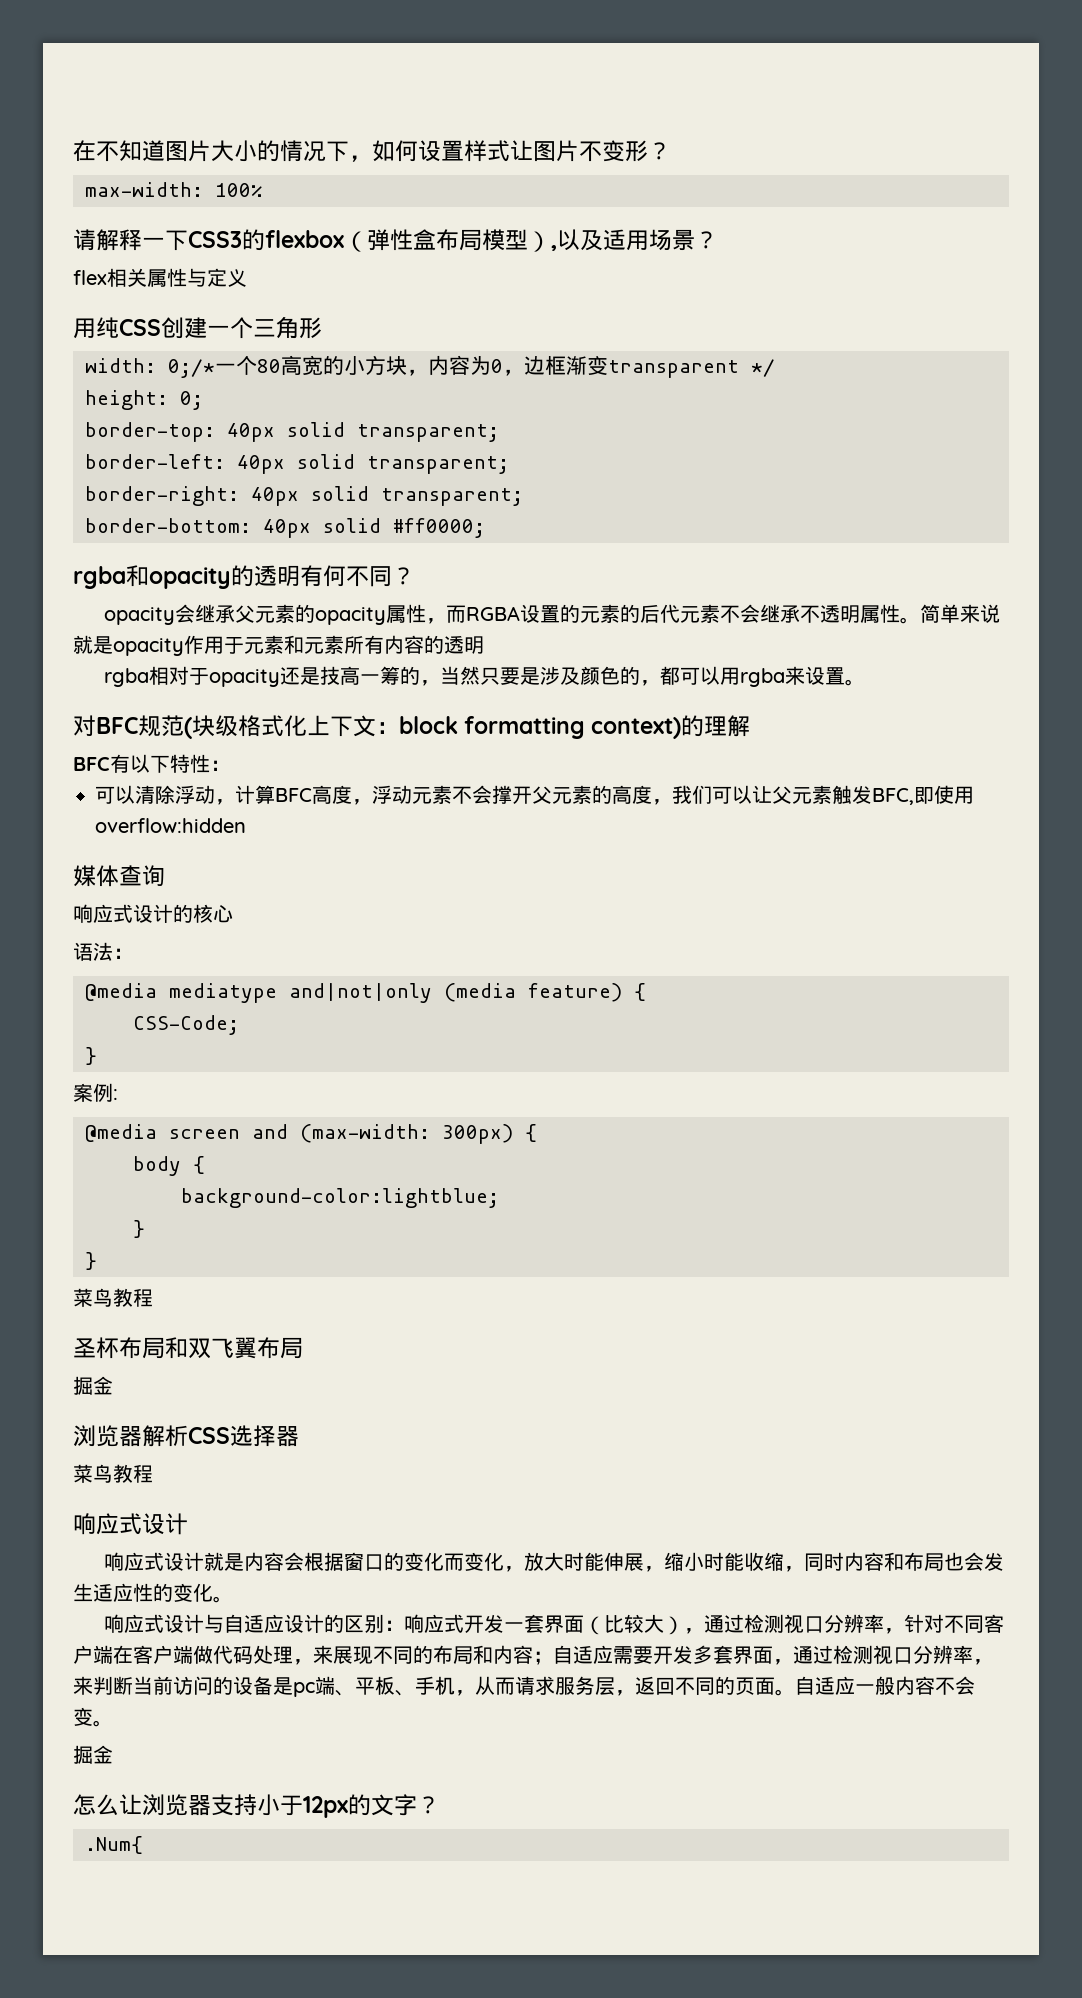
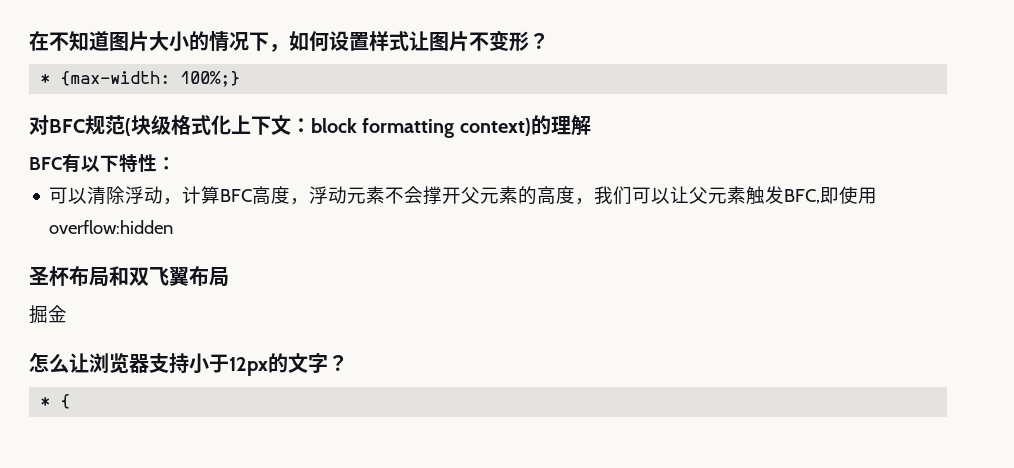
- max-width: 100%
- 请解释一下CSS3的flexbox（弹性盒布局模型）,以及适用场景？
- flex相关属性与定义
- 用纯CSS创建一个三角形
- width: 0;/*一个80高宽的小方块，内容为0，边框渐变transparent */
- height: 0;
- border-top: 40px solid transparent;
- border-left: 40px solid transparent;
- border-right: 40px solid transparent;
- border-bottom: 40px solid #ff0000;
- rgba和opacity的透明有何不同？
- opacity会继承父元素的opacity属性，而RGBA设置的元素的后代元素不会继承不透明属性。简单来说就是opacity作用于元素和元素所有内容的透明
- rgba相对于opacity还是技高一筹的，当然只要是涉及颜色的，都可以用rgba来设置。
+ * {max-width: 100%;}
- 媒体查询
- 响应式设计的核心
- 语法：
- @media mediatype and|not|only (media feature) {
- CSS-Code;
- }
- 案例:
- @media screen and (max-width: 300px) {
- body {
- background-color:lightblue;
- }
- }
- 菜鸟教程
- 浏览器解析CSS选择器
- 菜鸟教程
- 响应式设计
- 响应式设计就是内容会根据窗口的变化而变化，放大时能伸展，缩小时能收缩，同时内容和布局也会发生适应性的变化。
- 响应式设计与自适应设计的区别：响应式开发一套界面（比较大），通过检测视口分辨率，针对不同客户端在客户端做代码处理，来展现不同的布局和内容；自适应需要开发多套界面，通过检测视口分辨率，来判断当前访问的设备是pc端、平板、手机，从而请求服务层，返回不同的页面。自适应一般内容不会变。
- 掘金
- .Num{
+ * {

